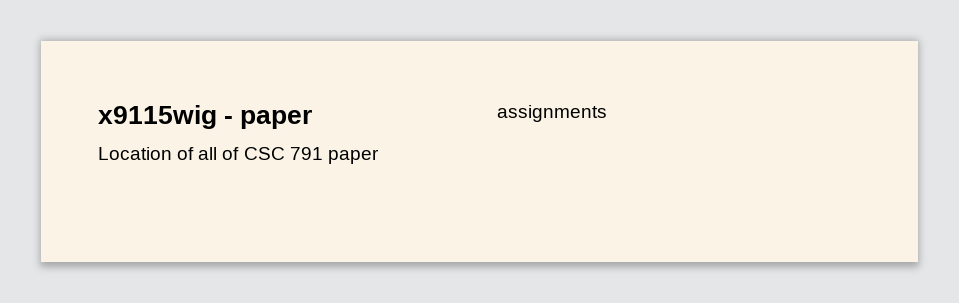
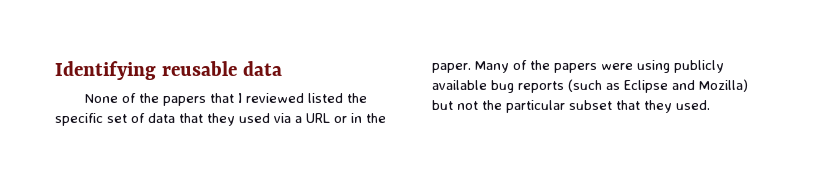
- x9115wig - paper
- Location of all of CSC 791 paper assignments
+ Identifying reusable data
+ None of the papers that I reviewed listed the specific set of data that they used via a URL or in the paper. Many of the papers were using publicly available bug reports (such as Eclipse and Mozilla) but not the particular subset that they used.

